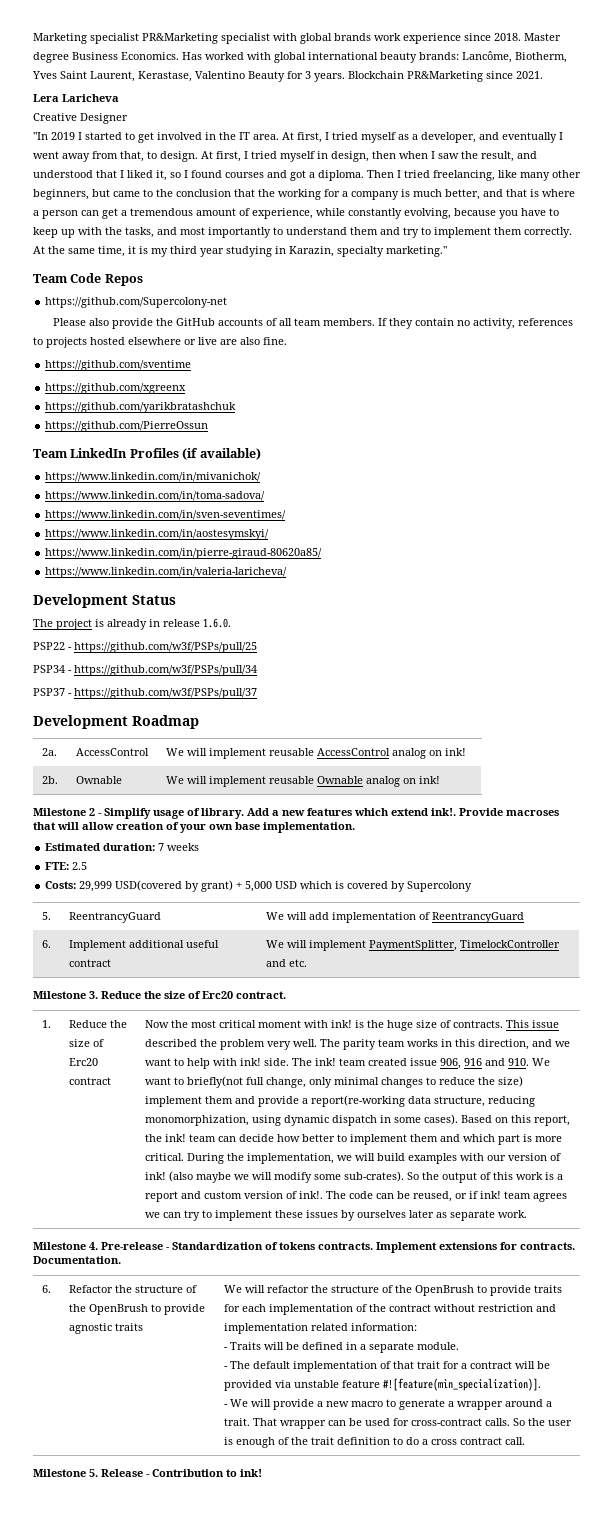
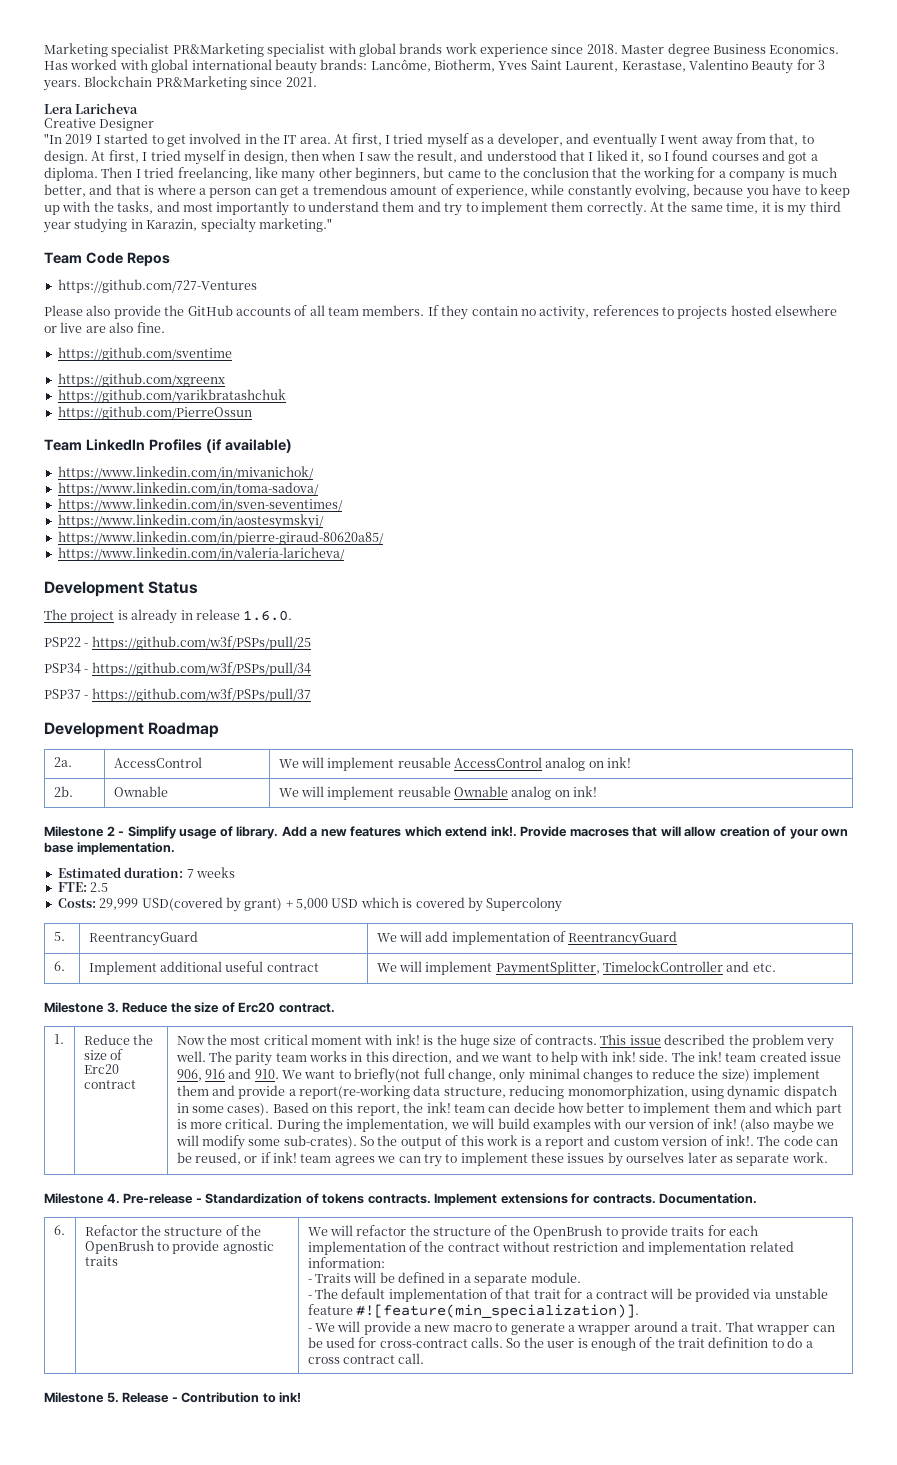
- https://github.com/Supercolony-net
+ https://github.com/727-Ventures

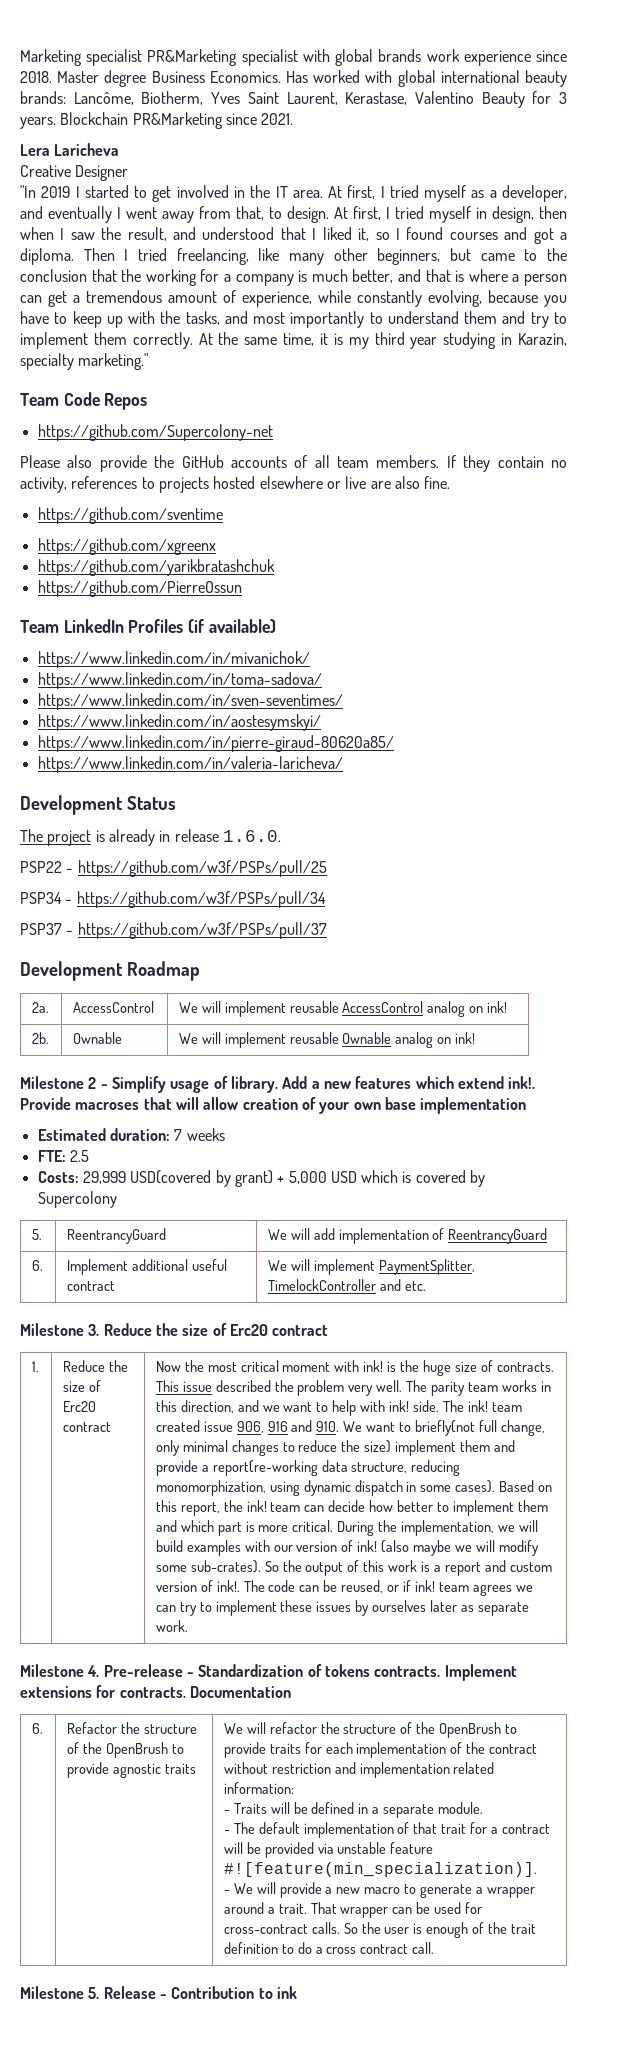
- https://github.com/727-Ventures
+ https://github.com/Supercolony-net
- Provide macroses that will allow creation of your own base implementation.
+ Provide macroses that will allow creation of your own base implementation
- Milestone 3. Reduce the size of Erc20 contract.
+ Milestone 3. Reduce the size of Erc20 contract
- Documentation.
+ Documentation
- Milestone 5. Release - Contribution to ink!
+ Milestone 5. Release - Contribution to ink

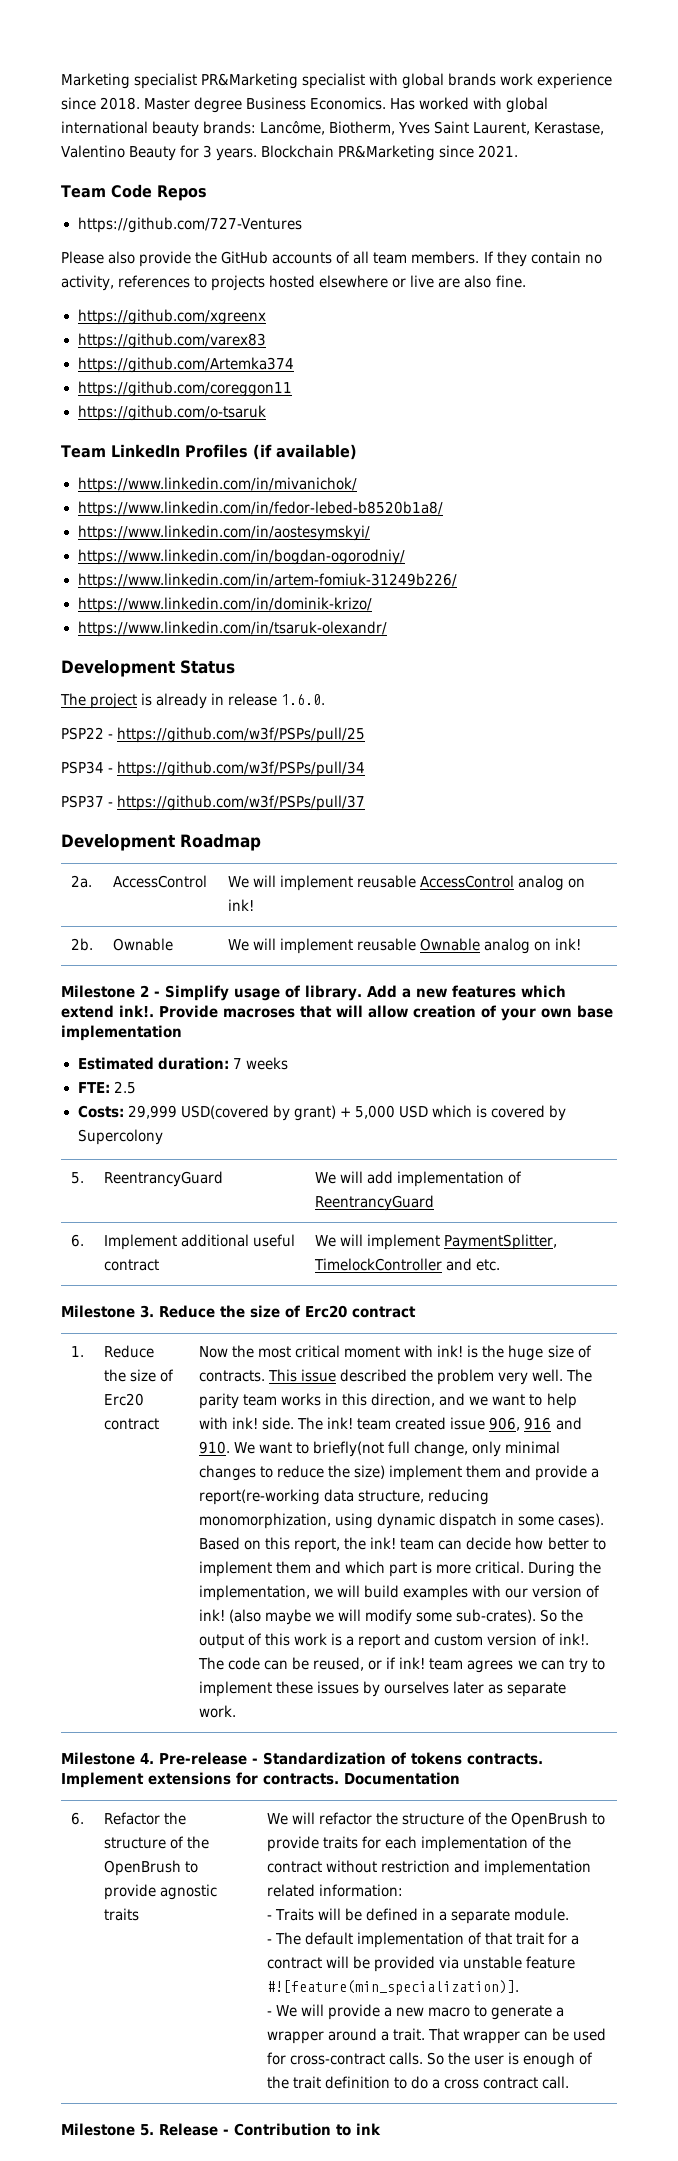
- Lera Laricheva
- Creative Designer
- "In 2019 I started to get involved in the IT area. At first, I tried myself as a developer, and eventually I went away from that, to design. At first, I tried myself in design, then when I saw the result, and understood that I liked it, so I found courses and got a diploma. Then I tried freelancing, like many other beginners, but came to the conclusion that the working for a company is much better, and that is where a person can get a tremendous amount of experience, while constantly evolving, because you have to keep up with the tasks, and most importantly to understand them and try to implement them correctly. At the same time, it is my third year studying in Karazin, specialty marketing."
- https://github.com/Supercolony-net
+ https://github.com/727-Ventures
- https://github.com/sventime
- https://github.com/yarikbratashchuk
- https://github.com/PierreOssun
+ https://github.com/varex83
+ https://github.com/Artemka374
+ https://github.com/coreggon11
+ https://github.com/o-tsaruk
- https://www.linkedin.com/in/toma-sadova/
- https://www.linkedin.com/in/sven-seventimes/
+ https://www.linkedin.com/in/fedor-lebed-b8520b1a8/
- https://www.linkedin.com/in/pierre-giraud-80620a85/
- https://www.linkedin.com/in/valeria-laricheva/
+ https://www.linkedin.com/in/bogdan-ogorodniy/
+ https://www.linkedin.com/in/artem-fomiuk-31249b226/
+ https://www.linkedin.com/in/dominik-krizo/
+ https://www.linkedin.com/in/tsaruk-olexandr/

